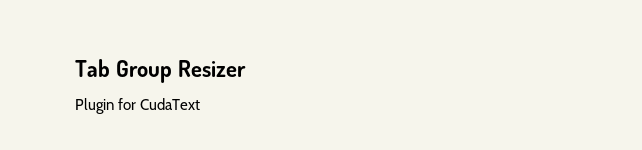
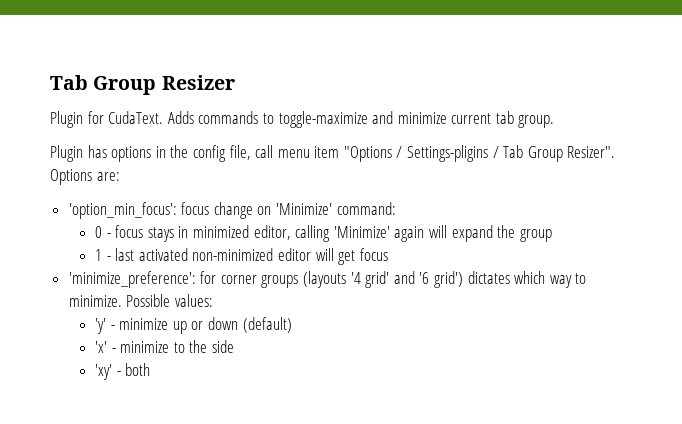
- Plugin for CudaText
+ Plugin for CudaText. Adds commands to toggle-maximize and minimize current tab group.
+ Plugin has options in the config file, call menu item "Options / Settings-pligins / Tab Group Resizer". Options are:
+ 'option_min_focus': focus change on 'Minimize' command:
+ 0 - focus stays in minimized editor, calling 'Minimize' again will expand the group
+ 1 - last activated non-minimized editor will get focus
+ 'minimize_preference': for corner groups (layouts '4 grid' and '6 grid') dictates which way to minimize. Possible values:
+ 'y' - minimize up or down (default)
+ 'x' - minimize to the side
+ 'xy' - both

